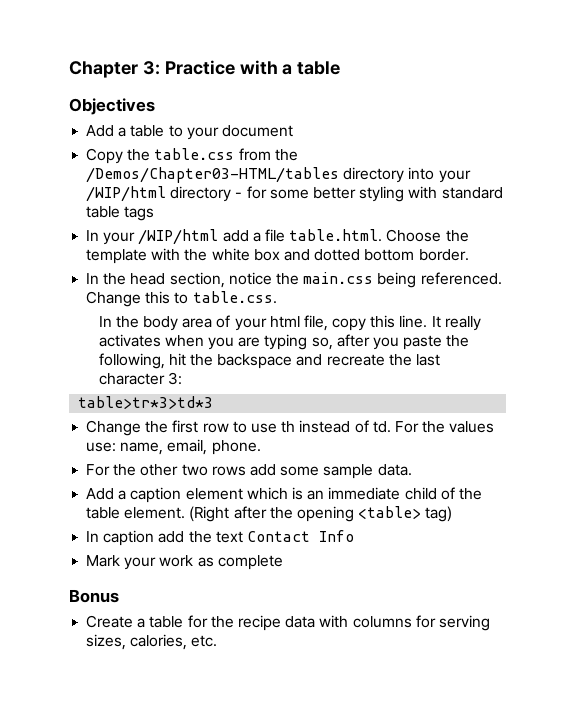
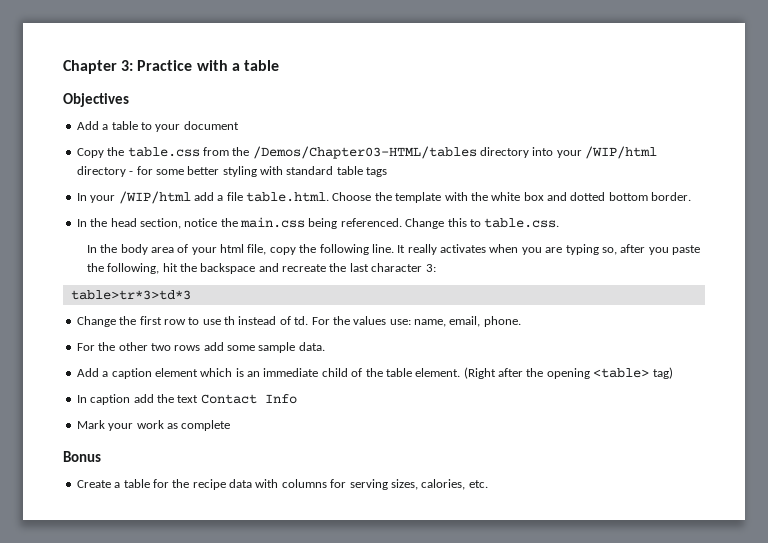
- In the body area of your html file, copy this line.
+ In the body area of your html file, copy the following line.

